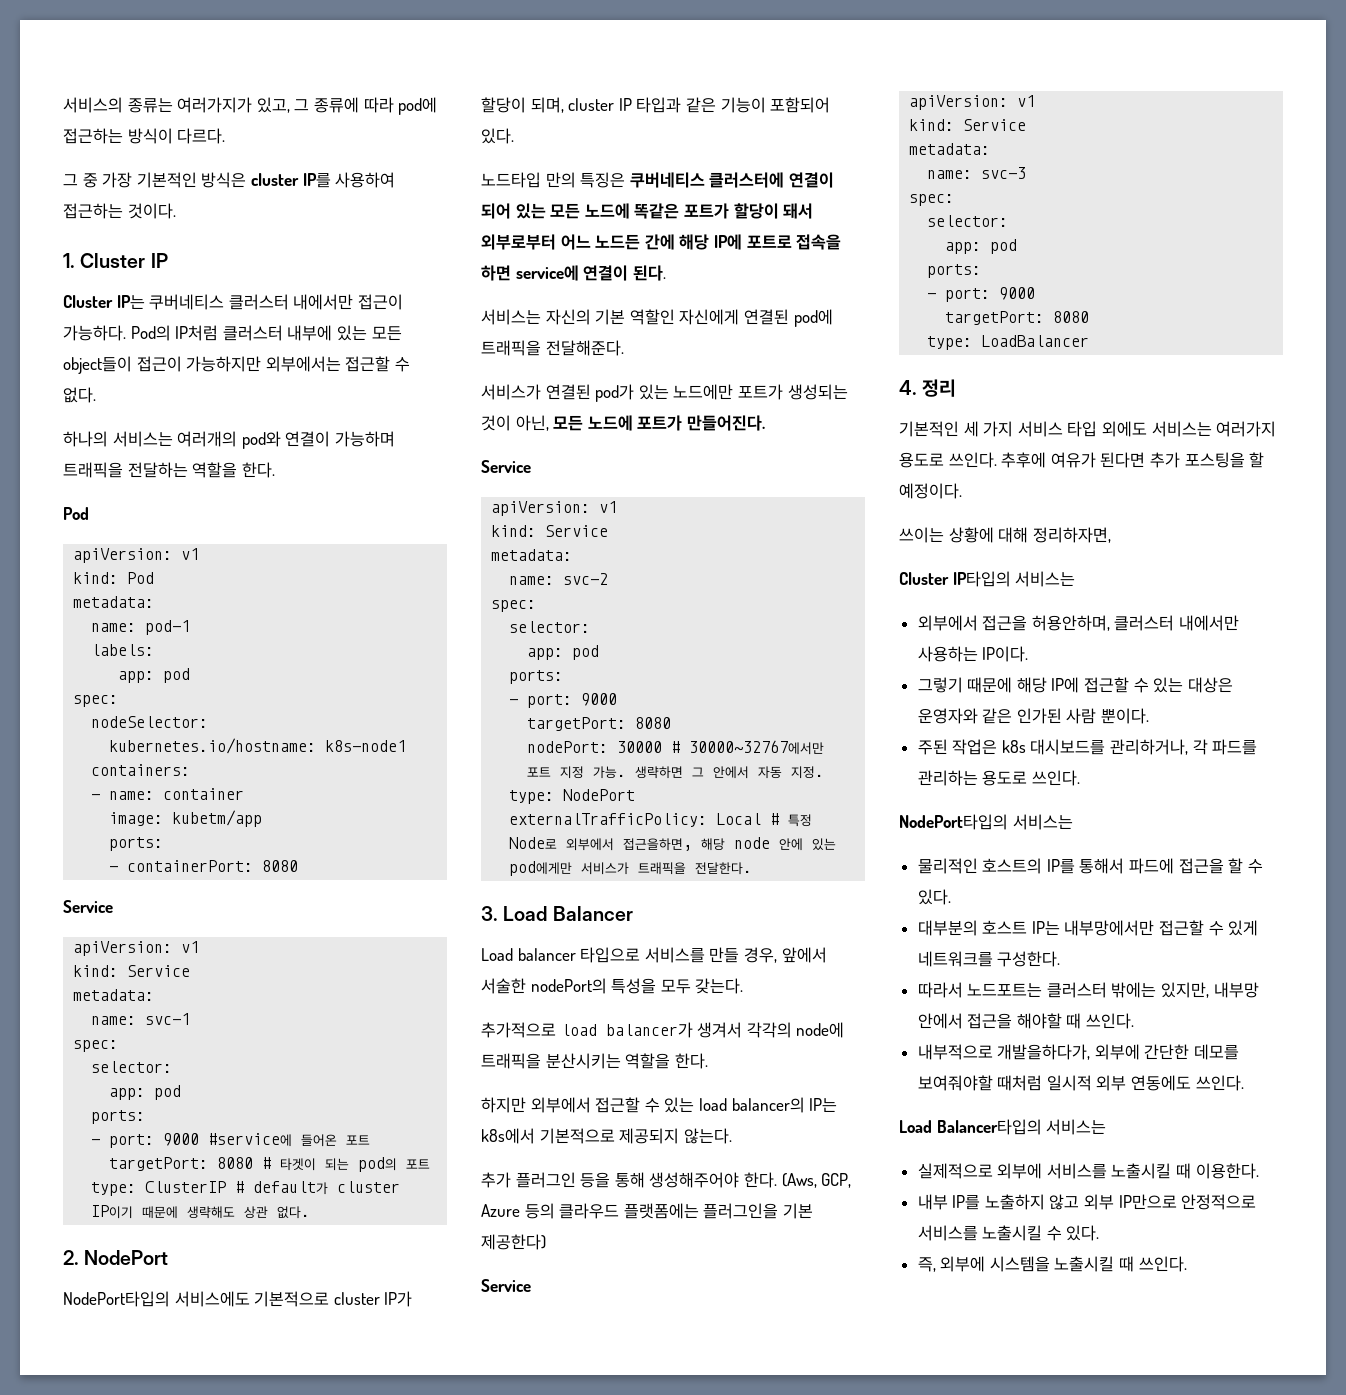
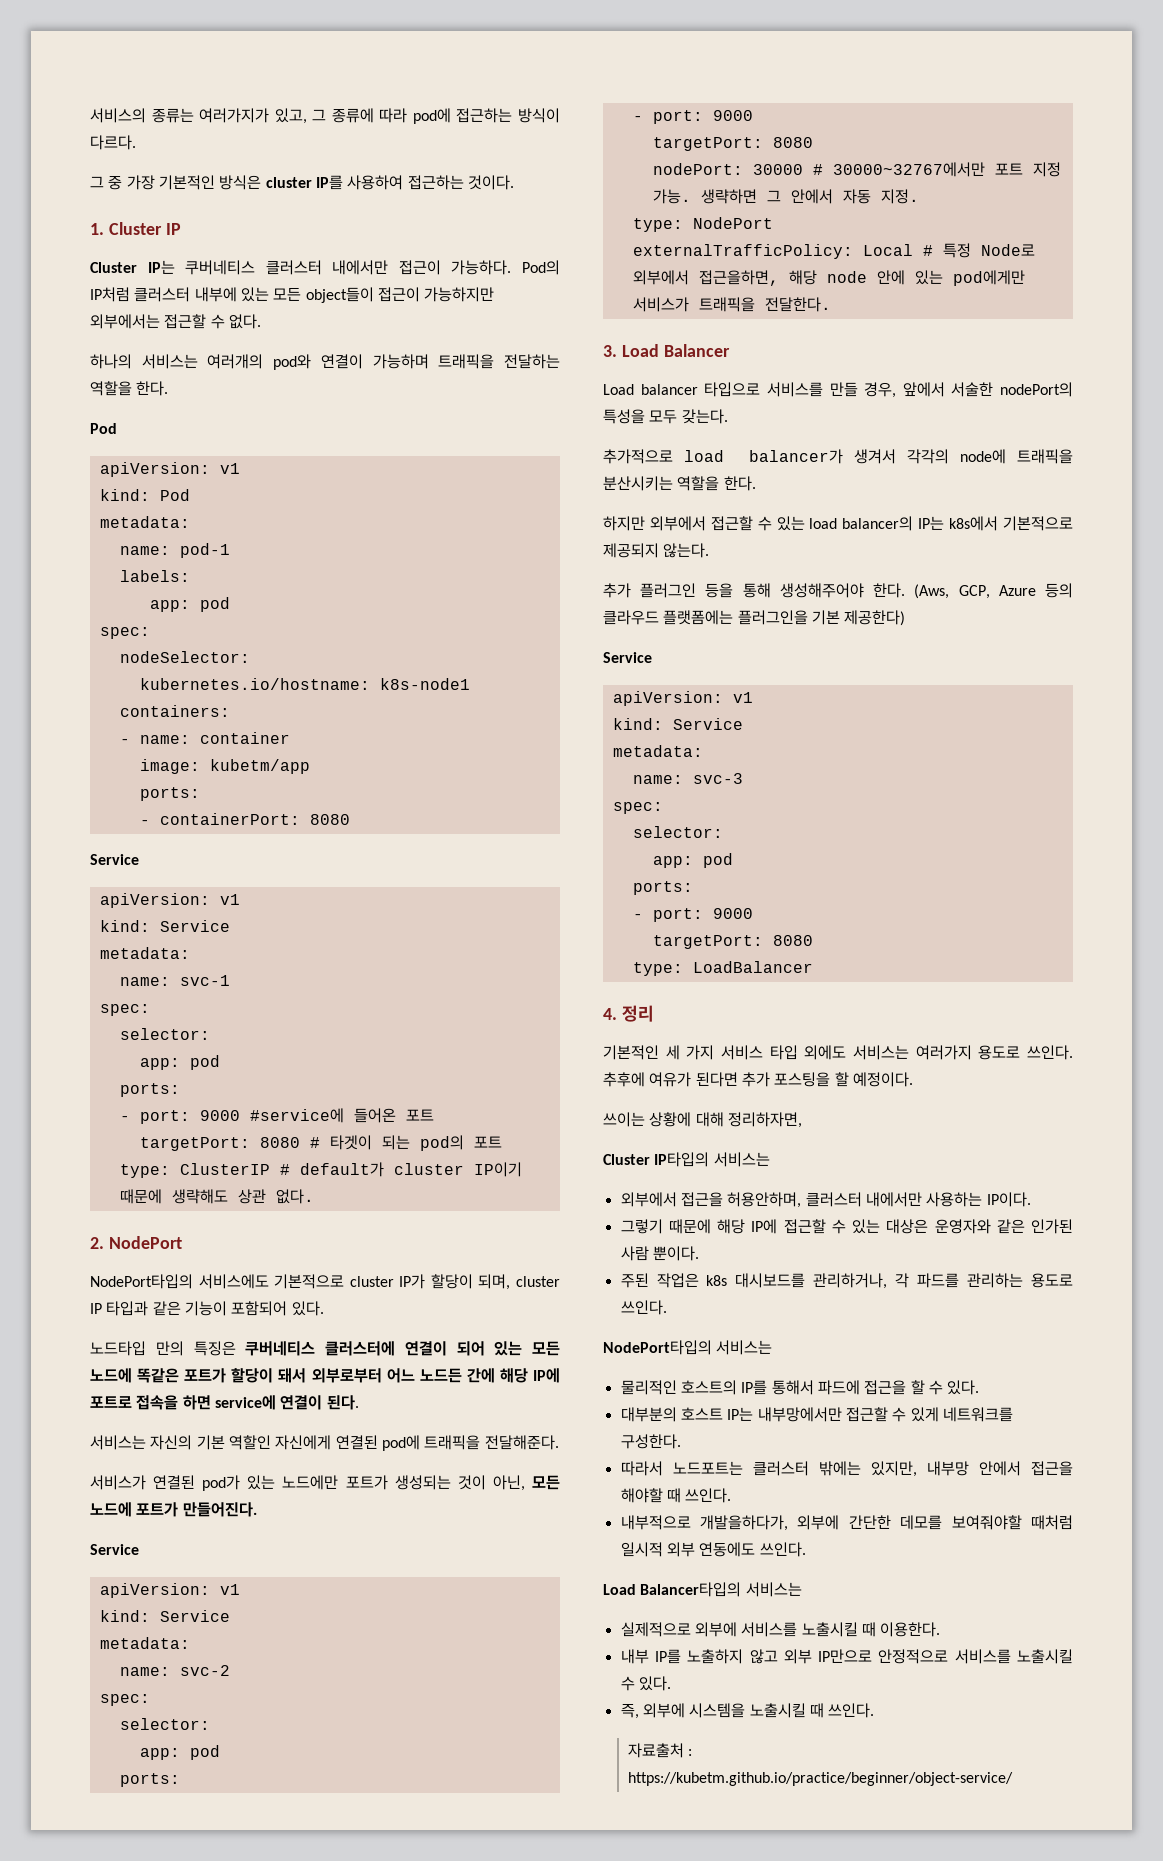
+ 자료출처 : https://kubetm.github.io/practice/beginner/object-service/

